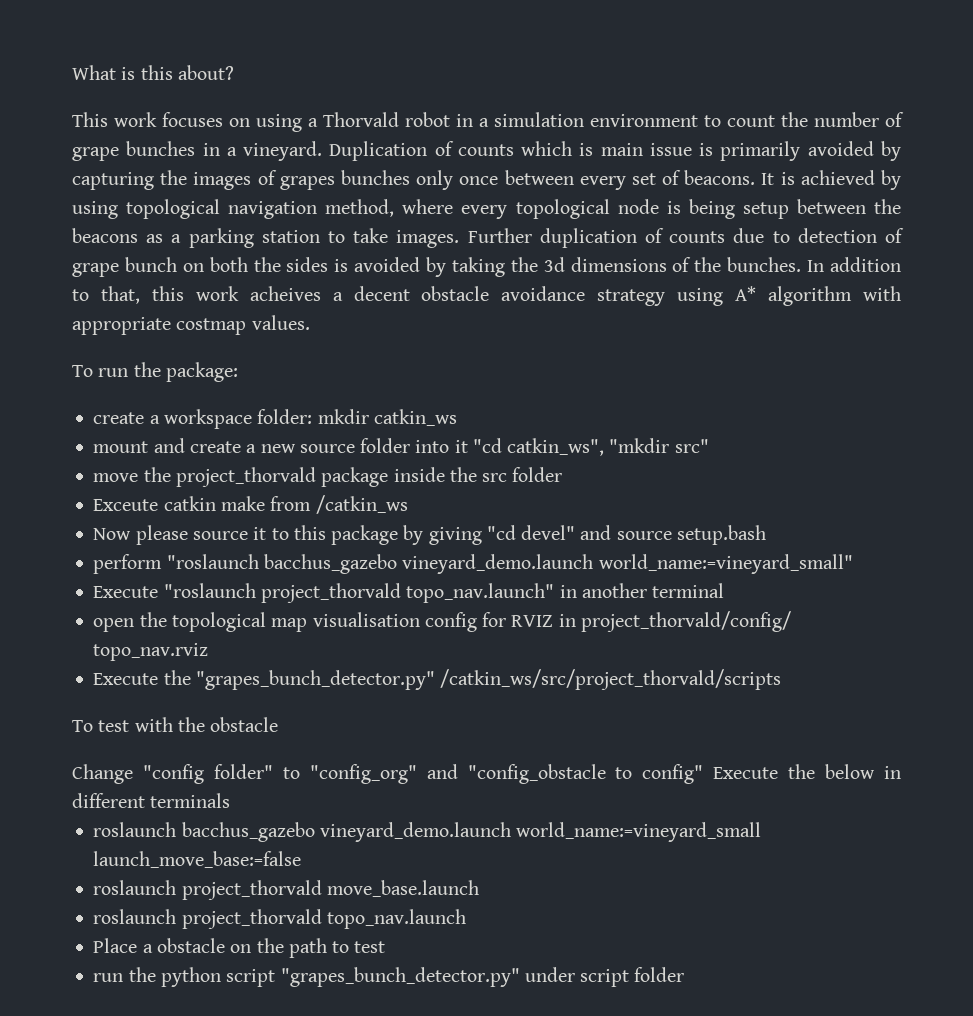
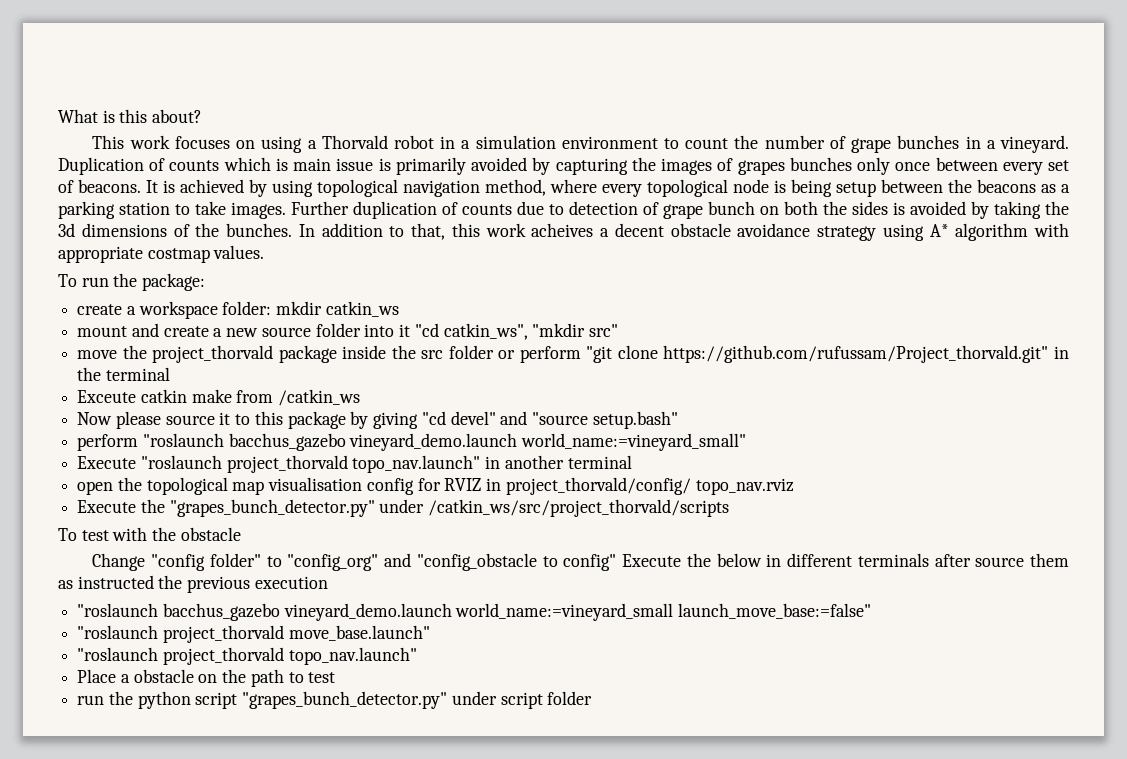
- move the project_thorvald package inside the src folder
+ move the project_thorvald package inside the src folder or perform "git clone https://github.com/rufussam/Project_thorvald.git" in the terminal
- Now please source it to this package by giving "cd devel" and source setup.bash
+ Now please source it to this package by giving "cd devel" and "source setup.bash"
- Execute the "grapes_bunch_detector.py" /catkin_ws/src/project_thorvald/scripts
+ Execute the "grapes_bunch_detector.py" under /catkin_ws/src/project_thorvald/scripts
- Change "config folder" to "config_org" and "config_obstacle to config" Execute the below in different terminals
- roslaunch bacchus_gazebo vineyard_demo.launch world_name:=vineyard_small launch_move_base:=false
- roslaunch project_thorvald move_base.launch
- roslaunch project_thorvald topo_nav.launch
+ Change "config folder" to "config_org" and "config_obstacle to config" Execute the below in different terminals after source them as instructed the previous execution
+ "roslaunch bacchus_gazebo vineyard_demo.launch world_name:=vineyard_small launch_move_base:=false"
+ "roslaunch project_thorvald move_base.launch"
+ "roslaunch project_thorvald topo_nav.launch"

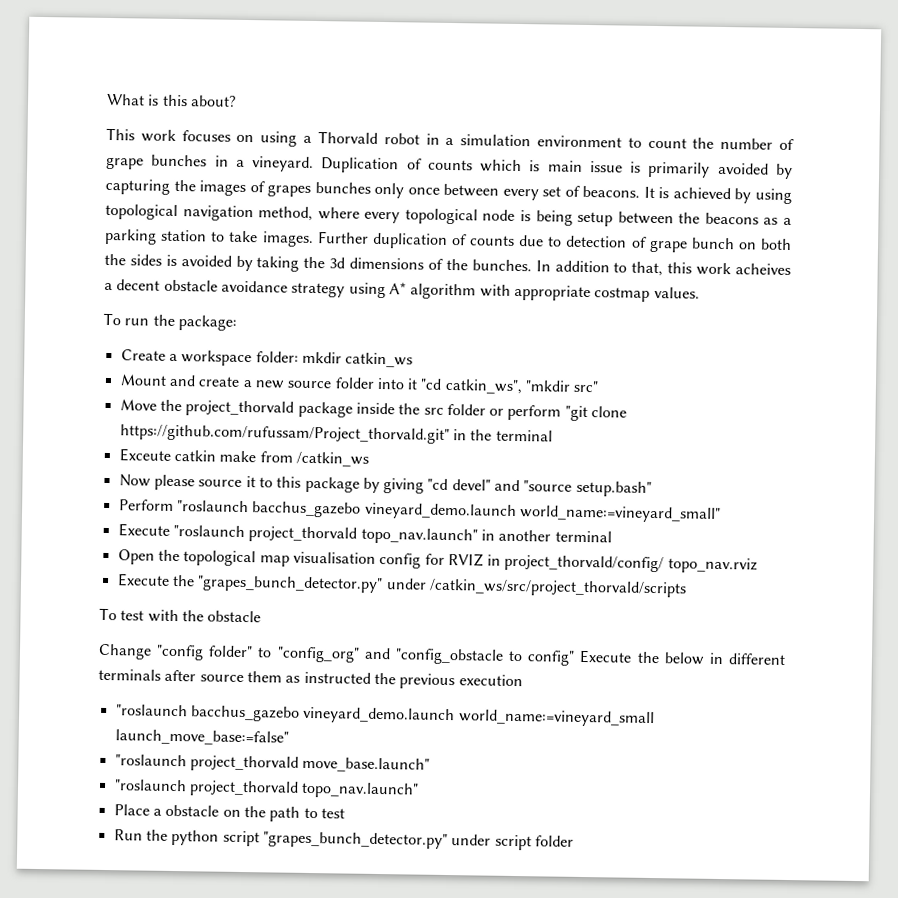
- create a workspace folder: mkdir catkin_ws
+ Create a workspace folder: mkdir catkin_ws
- mount and create a new source folder into it "cd catkin_ws", "mkdir src"
+ Mount and create a new source folder into it "cd catkin_ws", "mkdir src"
- move the project_thorvald package inside the src folder or perform "git clone https://github.com/rufussam/Project_thorvald.git" in the terminal
+ Move the project_thorvald package inside the src folder or perform "git clone https://github.com/rufussam/Project_thorvald.git" in the terminal
- perform "roslaunch bacchus_gazebo vineyard_demo.launch world_name:=vineyard_small"
+ Perform "roslaunch bacchus_gazebo vineyard_demo.launch world_name:=vineyard_small"
- open the topological map visualisation config for RVIZ in project_thorvald/config/ topo_nav.rviz
+ Open the topological map visualisation config for RVIZ in project_thorvald/config/ topo_nav.rviz
- run the python script "grapes_bunch_detector.py" under script folder
+ Run the python script "grapes_bunch_detector.py" under script folder

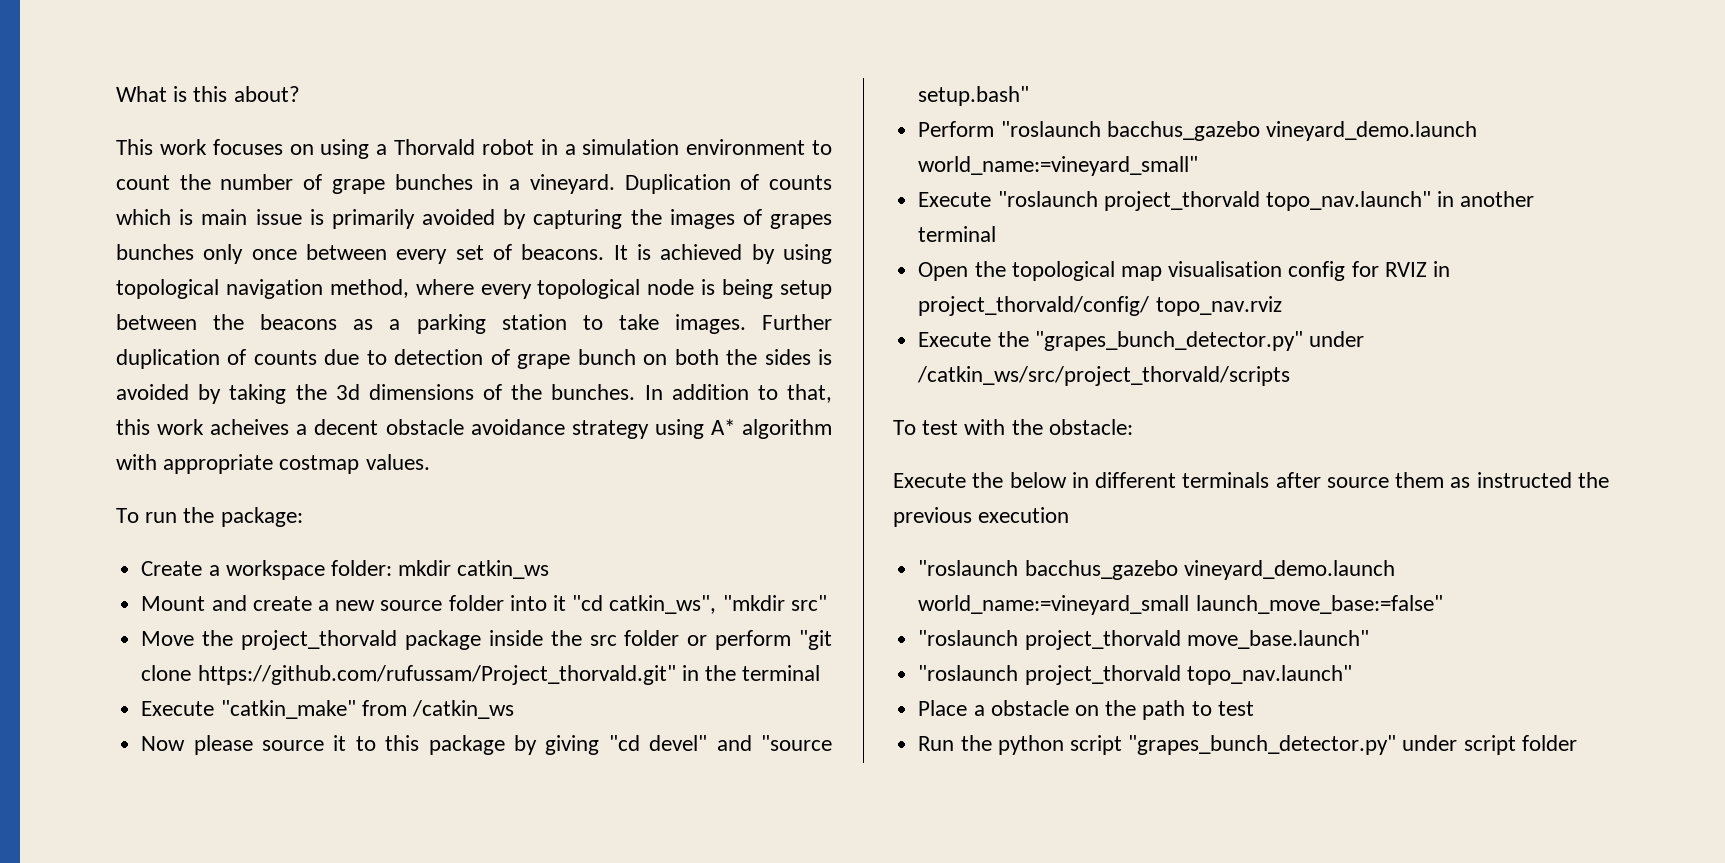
- Exceute catkin make from /catkin_ws
+ Execute "catkin_make" from /catkin_ws
- To test with the obstacle
- Change "config folder" to "config_org" and "config_obstacle to config" Execute the below in different terminals after source them as instructed the previous execution
+ To test with the obstacle:
+ Execute the below in different terminals after source them as instructed the previous execution

